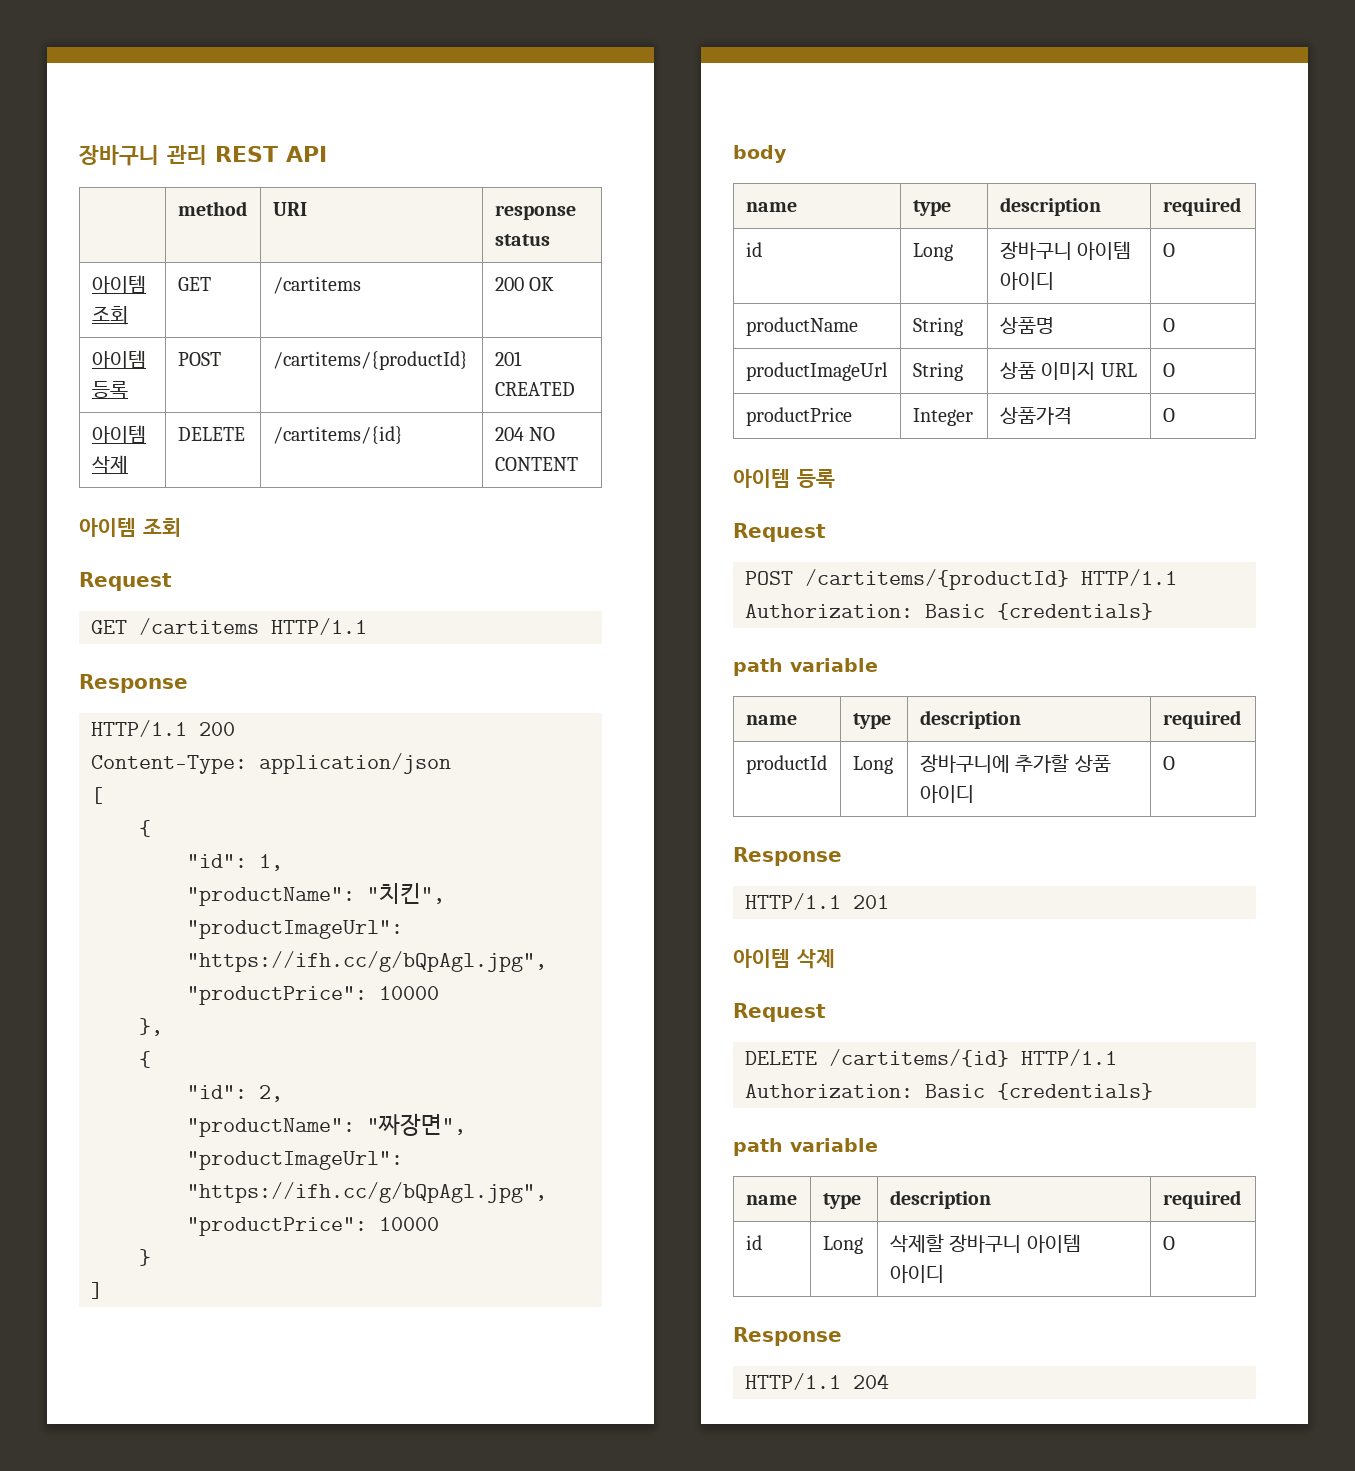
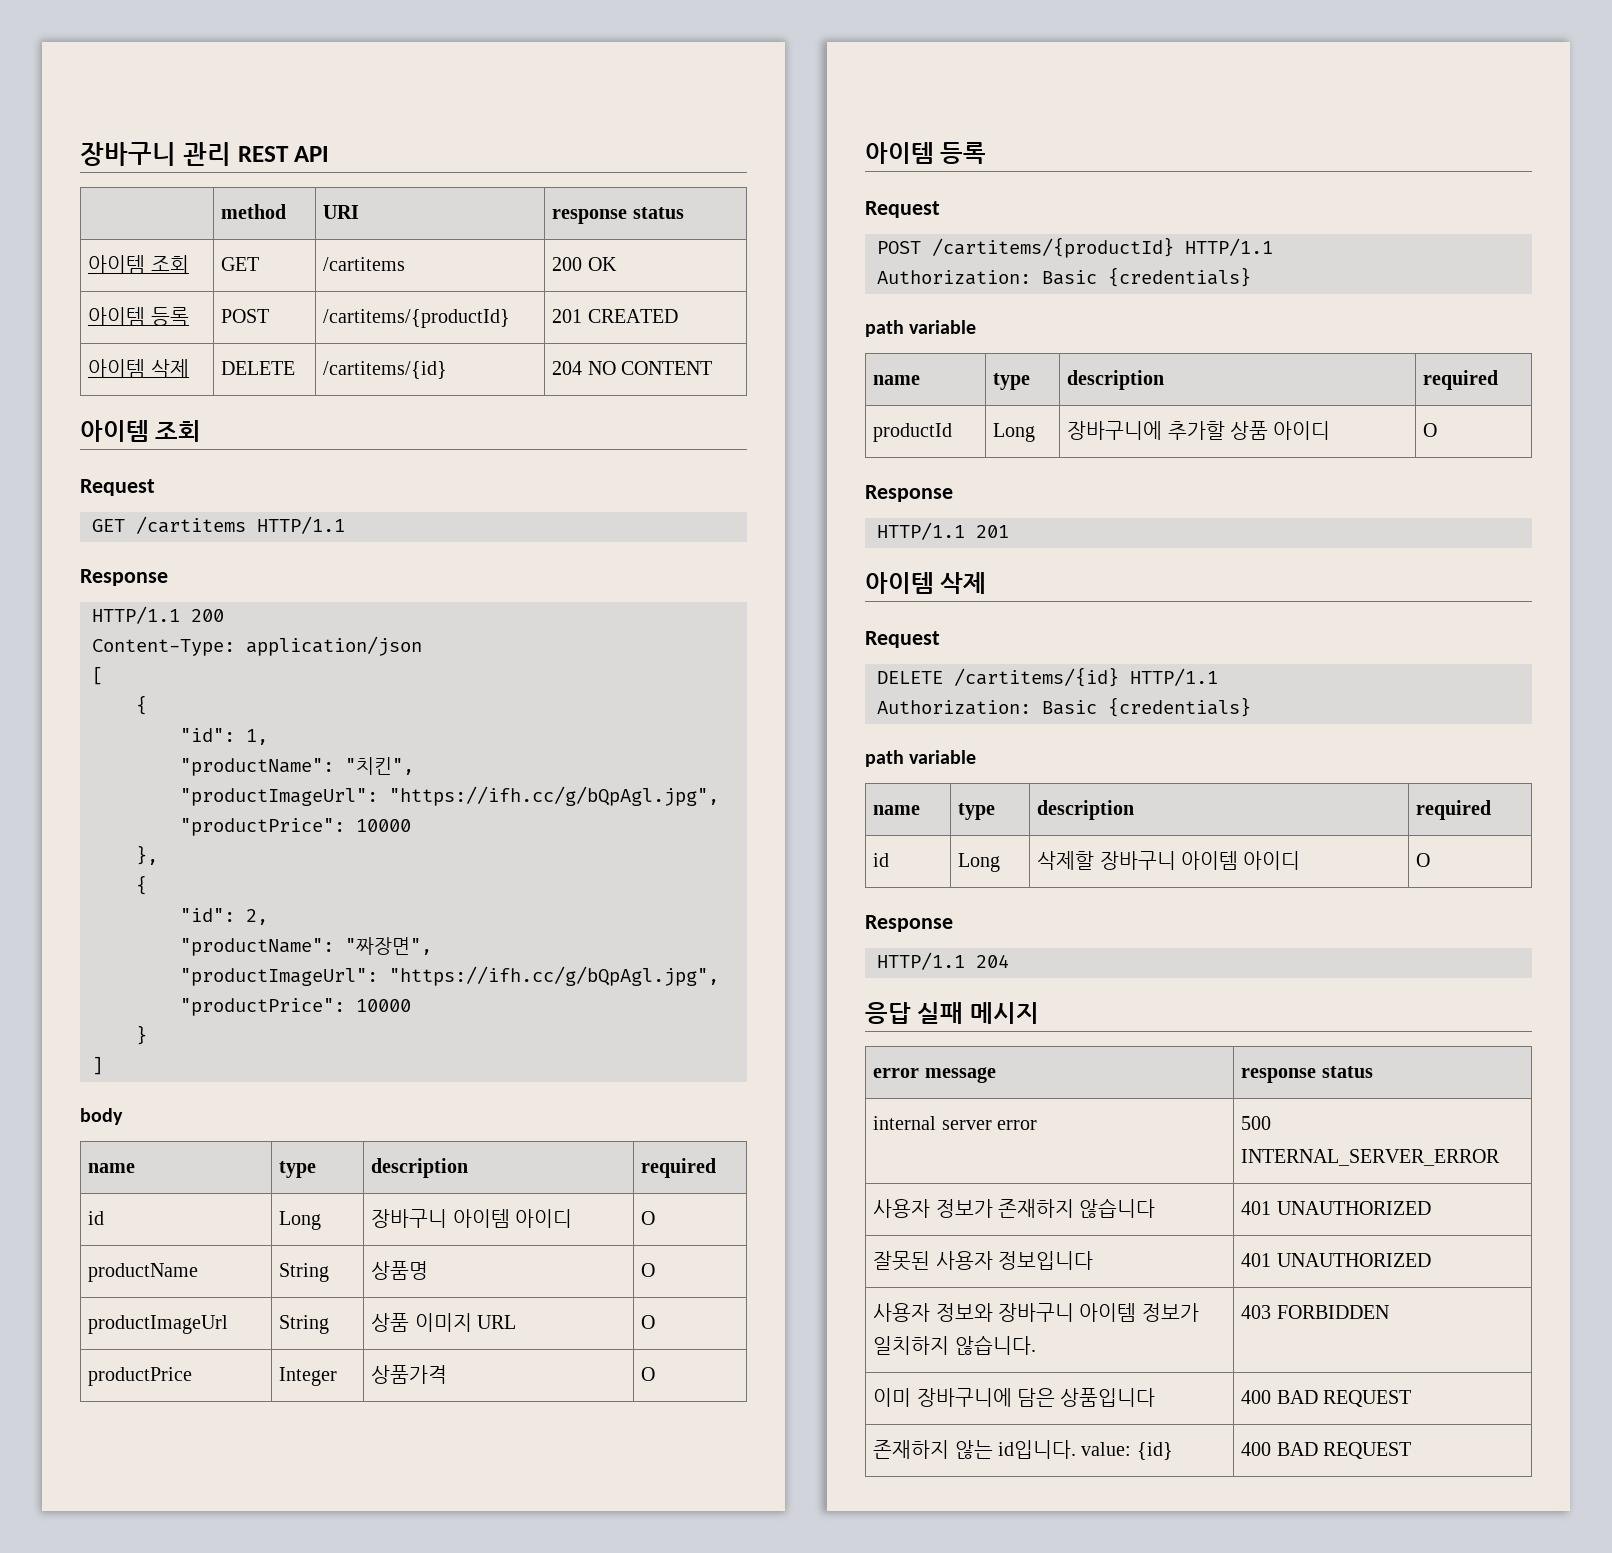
+ 응답 실패 메시지
+ error message | response status
+ internal server error | 500 INTERNAL_SERVER_ERROR
+ 사용자 정보가 존재하지 않습니다 | 401 UNAUTHORIZED
+ 잘못된 사용자 정보입니다 | 401 UNAUTHORIZED
+ 사용자 정보와 장바구니 아이템 정보가 일치하지 않습니다. | 403 FORBIDDEN
+ 이미 장바구니에 담은 상품입니다 | 400 BAD REQUEST
+ 존재하지 않는 id입니다. value: {id} | 400 BAD REQUEST

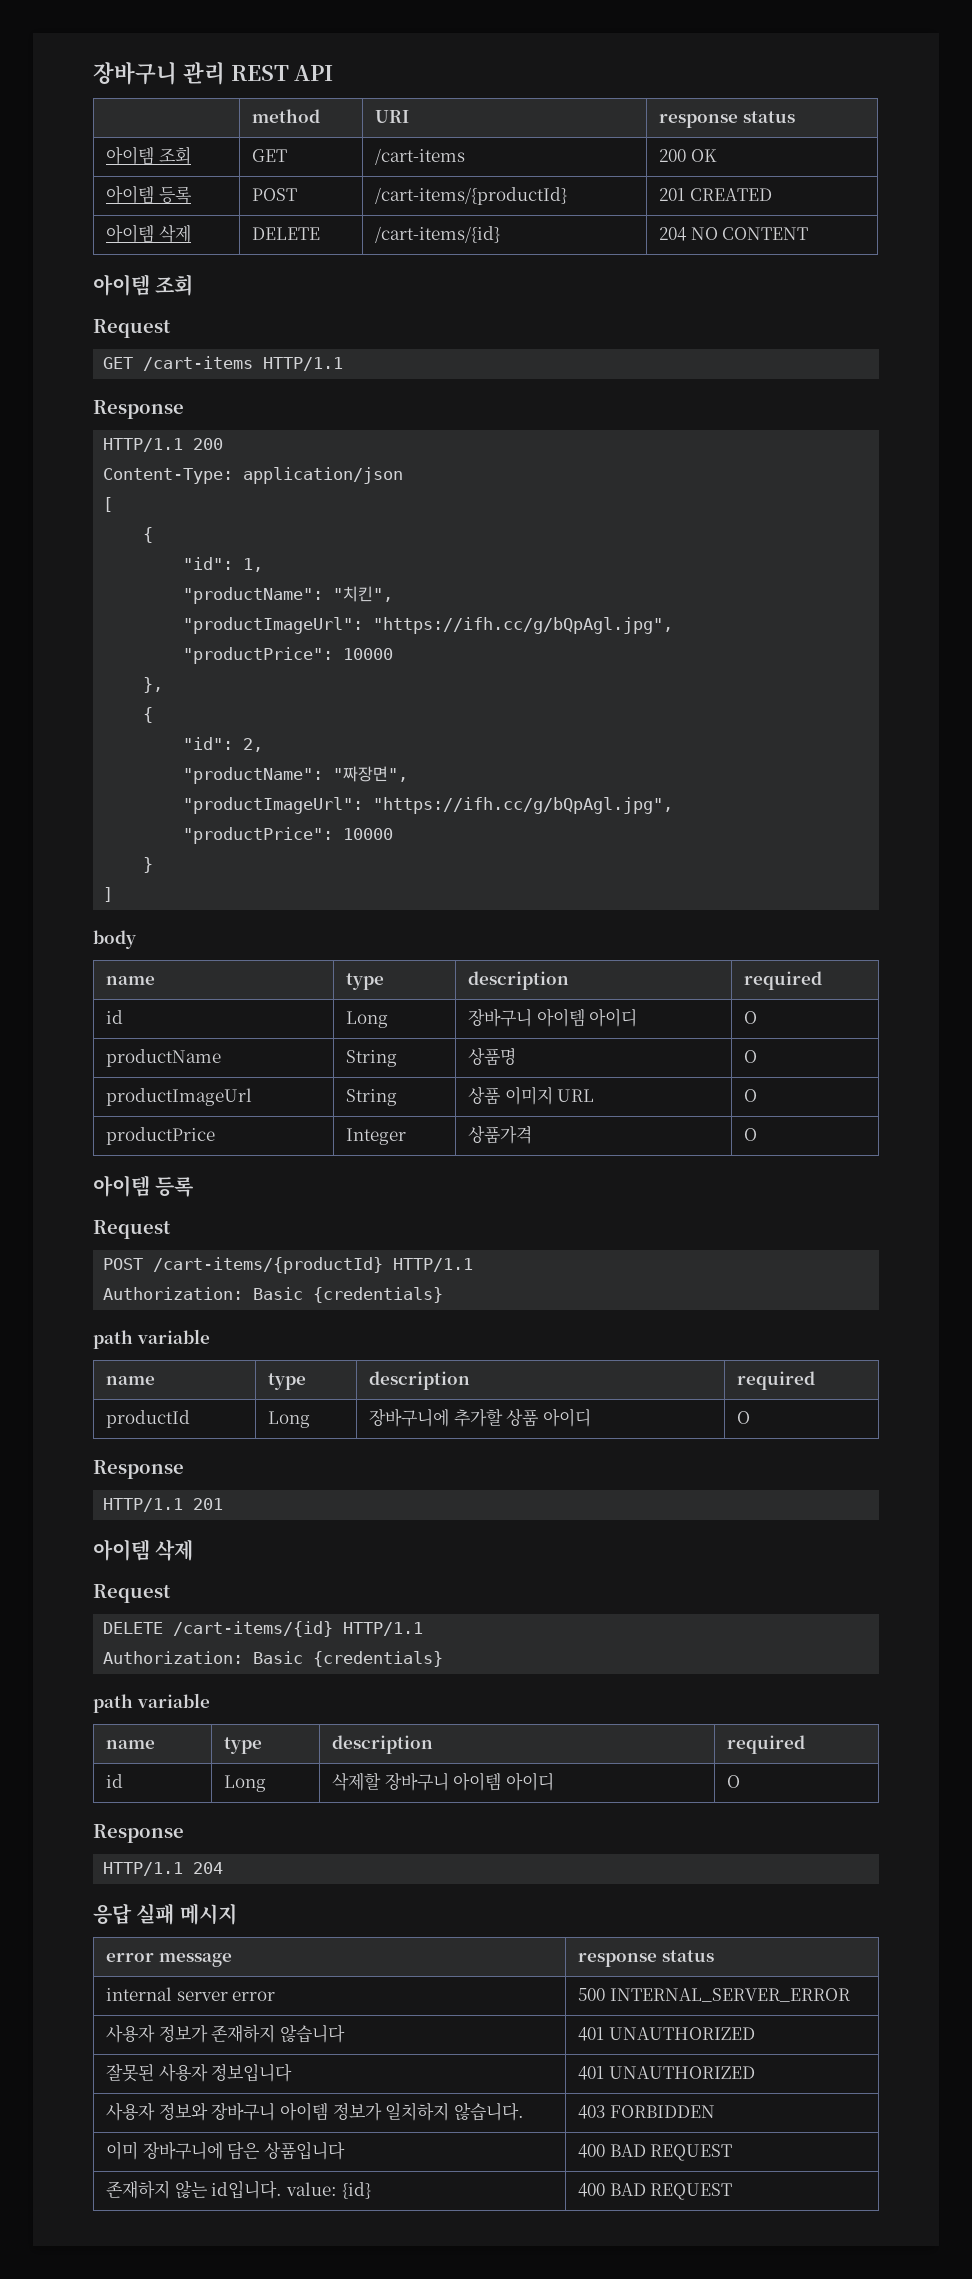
- 아이템 조회 | GET | /cartitems | 200 OK
+ 아이템 조회 | GET | /cart-items | 200 OK
- 아이템 등록 | POST | /cartitems/{productId} | 201 CREATED
+ 아이템 등록 | POST | /cart-items/{productId} | 201 CREATED
- 아이템 삭제 | DELETE | /cartitems/{id} | 204 NO CONTENT
+ 아이템 삭제 | DELETE | /cart-items/{id} | 204 NO CONTENT
- GET /cartitems HTTP/1.1
+ GET /cart-items HTTP/1.1
- POST /cartitems/{productId} HTTP/1.1
+ POST /cart-items/{productId} HTTP/1.1
- DELETE /cartitems/{id} HTTP/1.1
+ DELETE /cart-items/{id} HTTP/1.1

